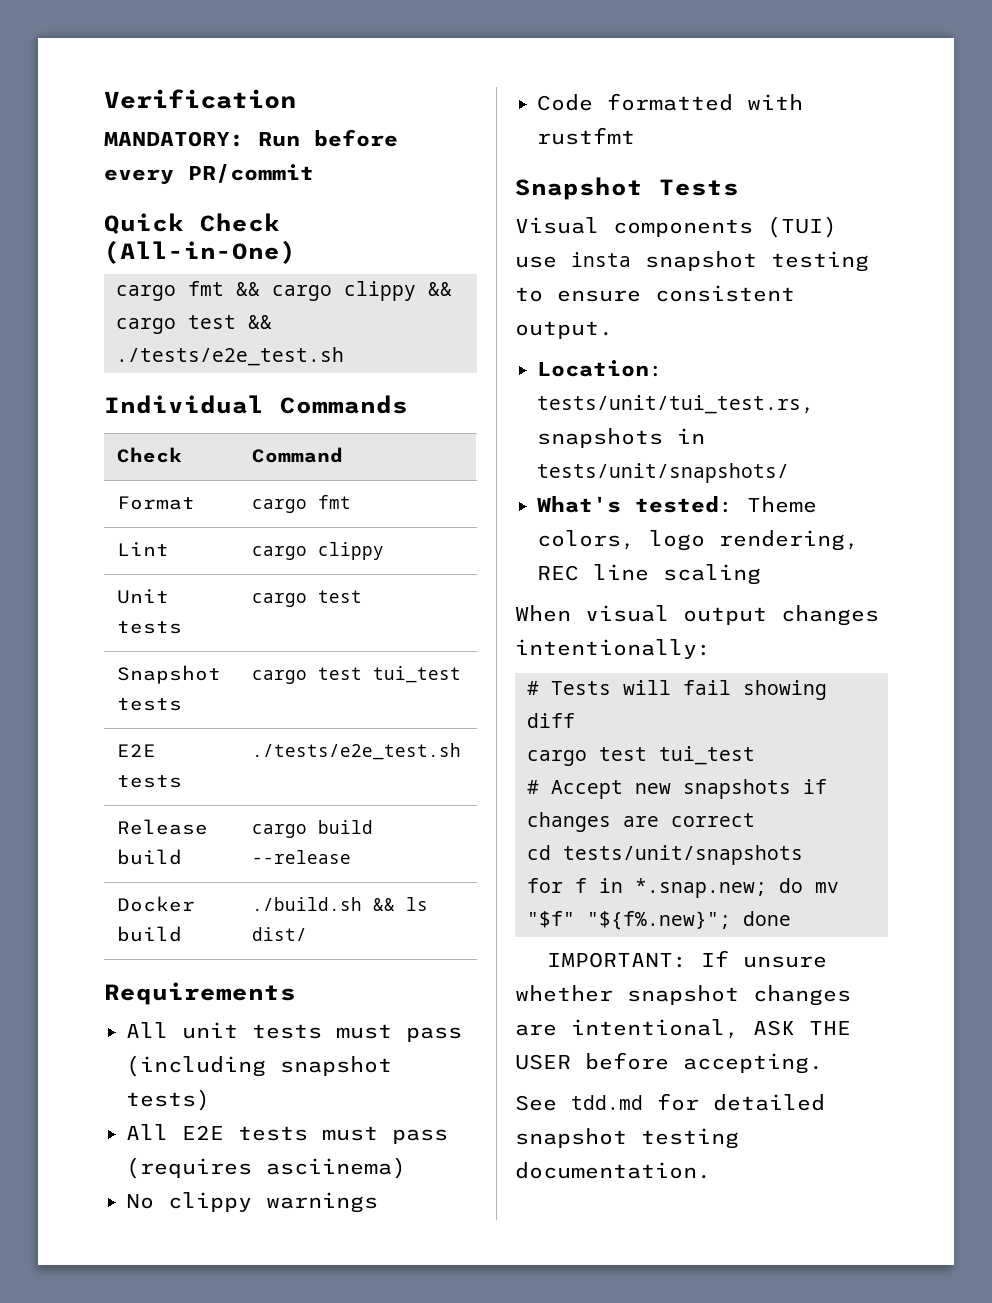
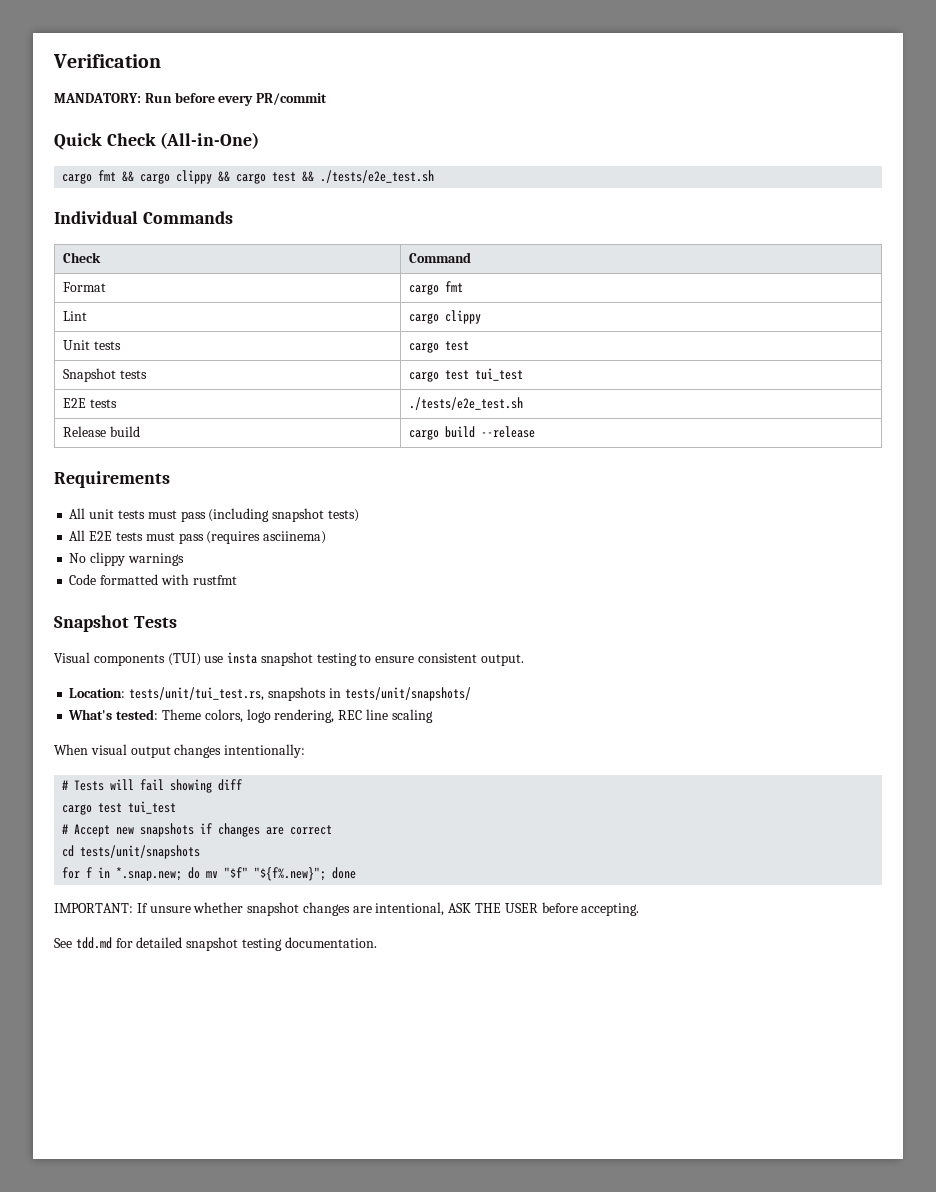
- Docker build | ./build.sh && ls dist/

